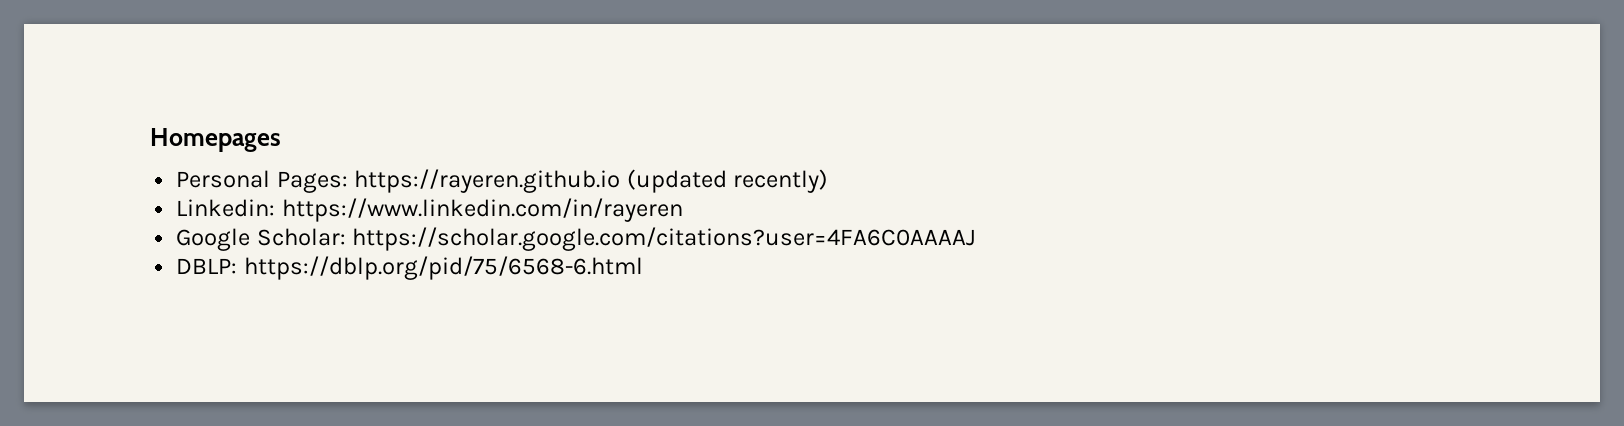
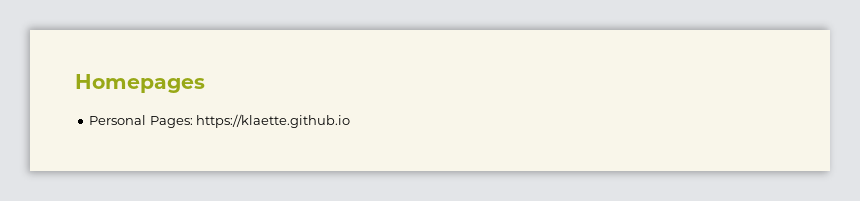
- Personal Pages: https://rayeren.github.io (updated recently)
- Linkedin: https://www.linkedin.com/in/rayeren
- Google Scholar: https://scholar.google.com/citations?user=4FA6C0AAAAJ
- DBLP: https://dblp.org/pid/75/6568-6.html
+ Personal Pages: https://klaette.github.io

